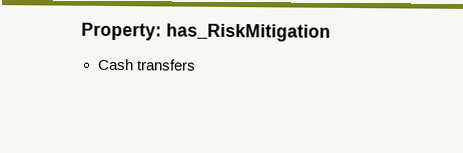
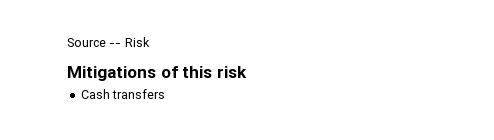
- Property: has_RiskMitigation
+ Source -- Risk
+ Mitigations of this risk

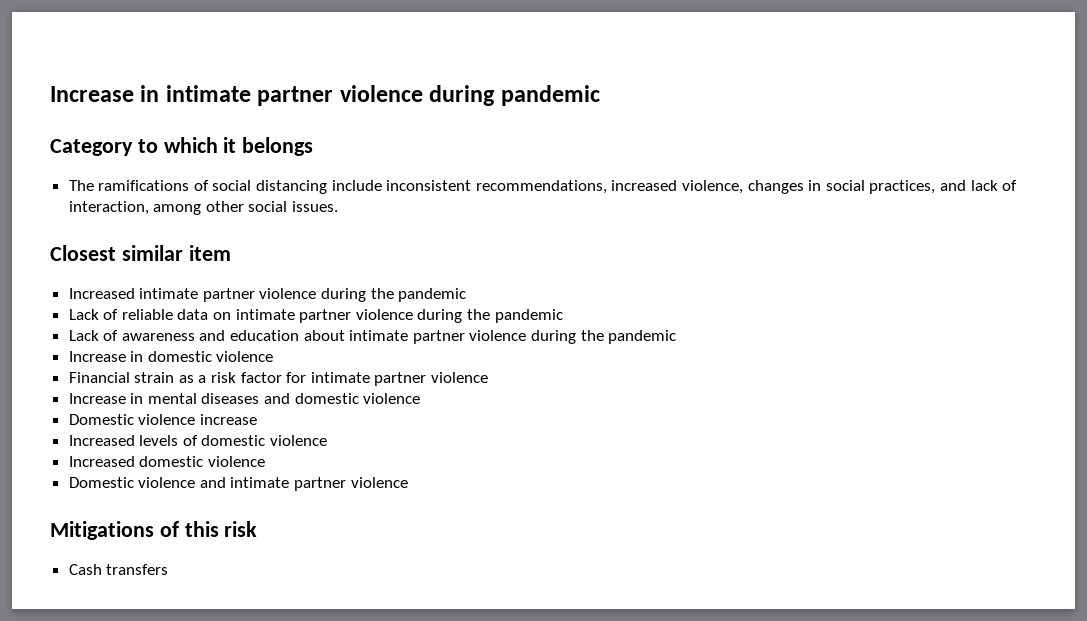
- Source -- Risk
+ Increase in intimate partner violence during pandemic
+ Category to which it belongs
+ The ramifications of social distancing include inconsistent recommendations, increased violence, changes in social practices, and lack of interaction, among other social issues.
+ Closest similar item
+ Increased intimate partner violence during the pandemic
+ Lack of reliable data on intimate partner violence during the pandemic
+ Lack of awareness and education about intimate partner violence during the pandemic
+ Increase in domestic violence
+ Financial strain as a risk factor for intimate partner violence
+ Increase in mental diseases and domestic violence
+ Domestic violence increase
+ Increased levels of domestic violence
+ Increased domestic violence
+ Domestic violence and intimate partner violence

